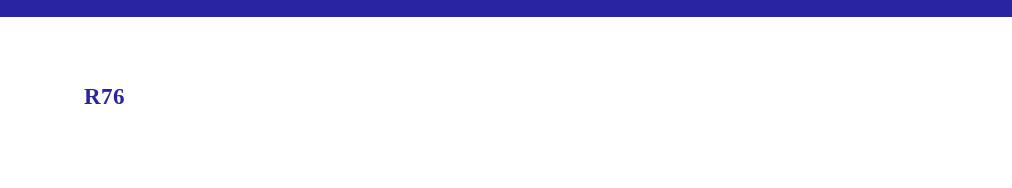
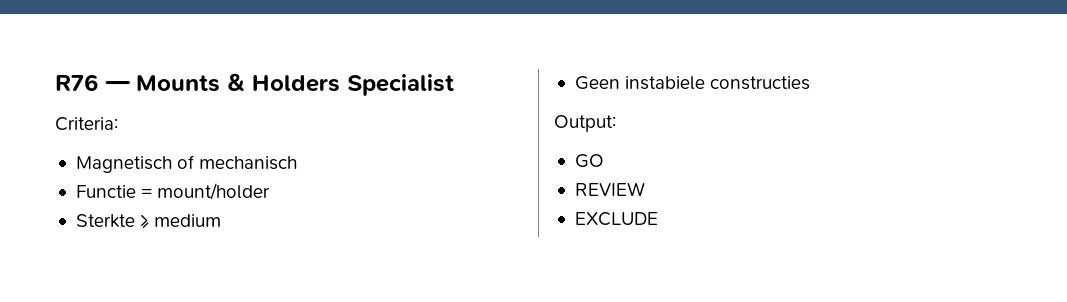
- R76
+ R76 — Mounts & Holders Specialist
+ Criteria:
+ Magnetisch of mechanisch
+ Functie = mount/holder
+ Sterkte ≥ medium
+ Geen instabiele constructies
+ Output:
+ GO
+ REVIEW
+ EXCLUDE

